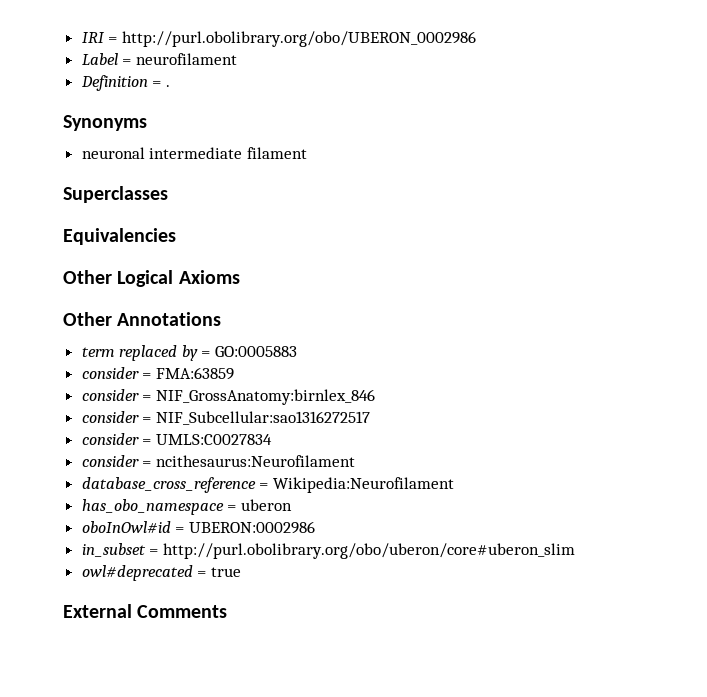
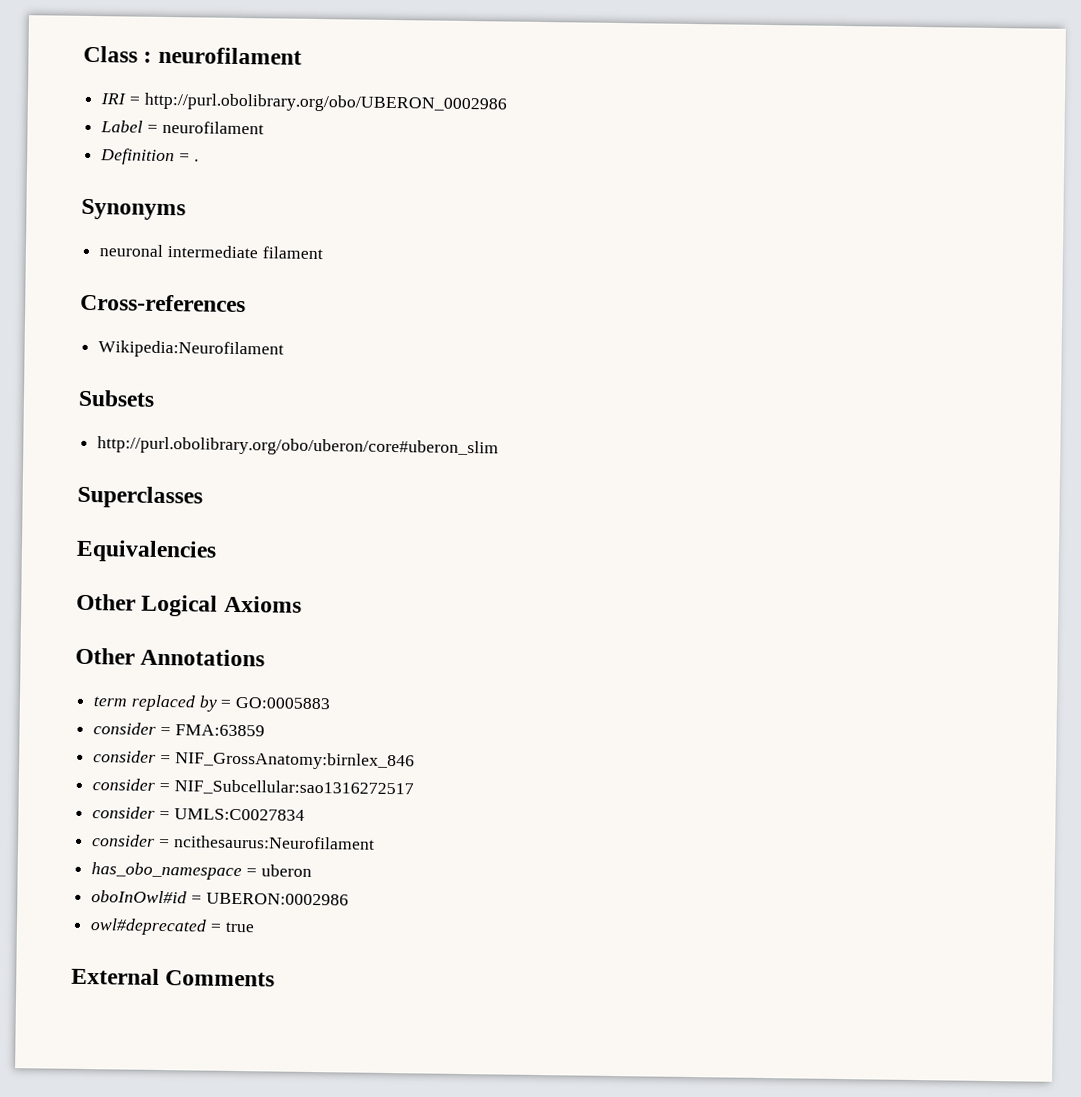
+ Class : neurofilament
+ Cross-references
+ Wikipedia:Neurofilament
+ Subsets
+ http://purl.obolibrary.org/obo/uberon/core#uberon_slim
- database_cross_reference = Wikipedia:Neurofilament
- in_subset = http://purl.obolibrary.org/obo/uberon/core#uberon_slim

